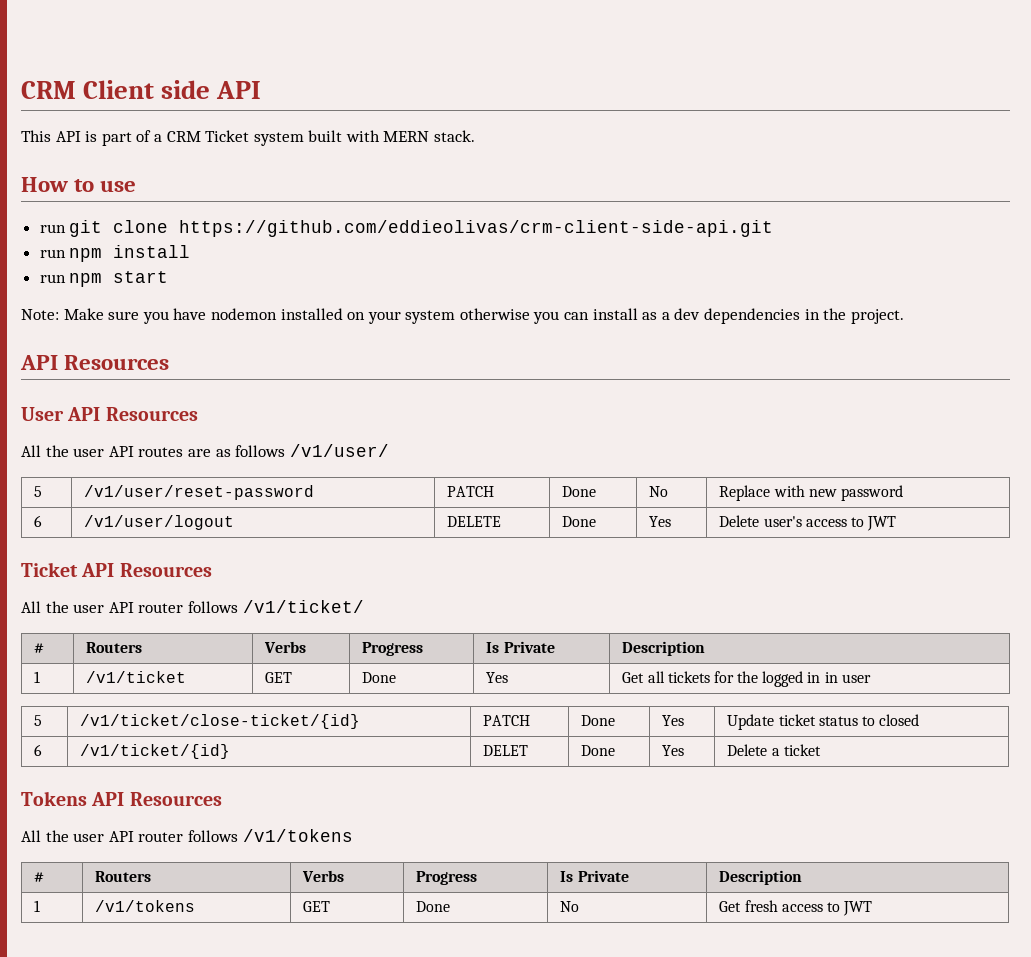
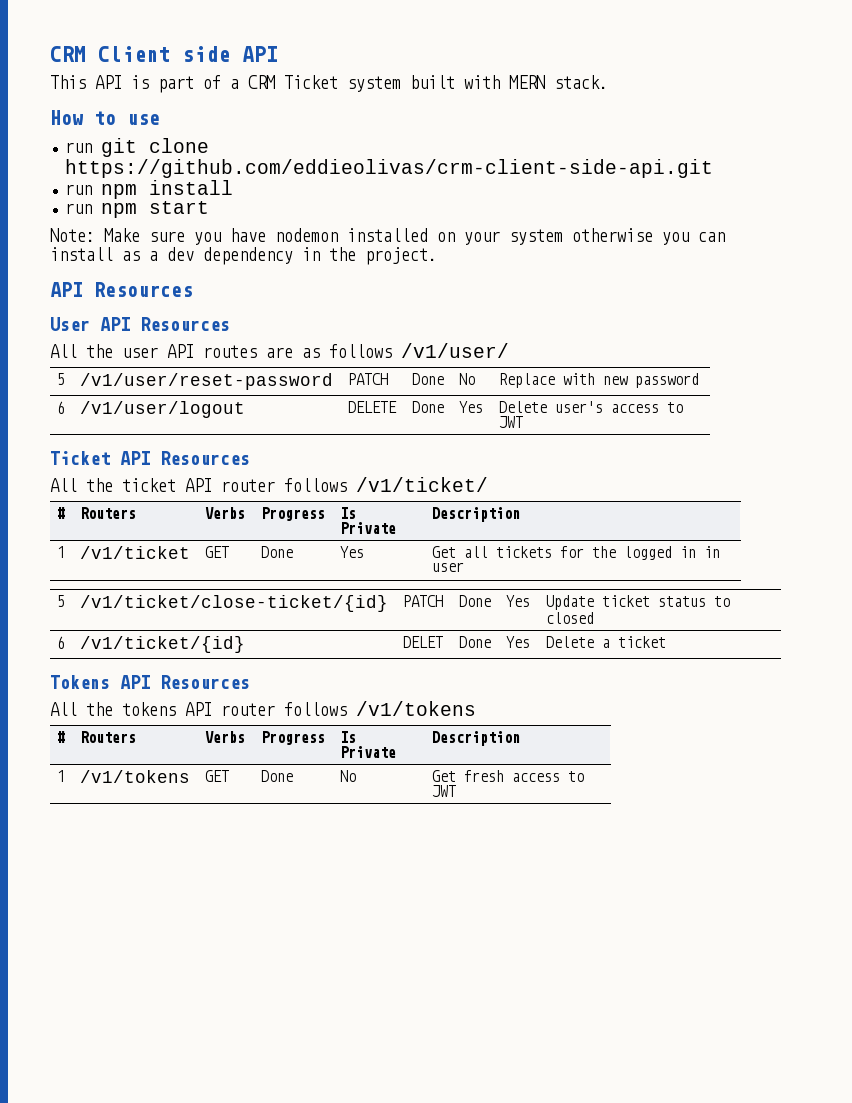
- Note: Make sure you have nodemon installed on your system otherwise you can install as a dev dependencies in the project.
+ Note: Make sure you have nodemon installed on your system otherwise you can install as a dev dependency in the project.
- All the user API router follows /v1/ticket/
+ All the ticket API router follows /v1/ticket/
- All the user API router follows /v1/tokens
+ All the tokens API router follows /v1/tokens

